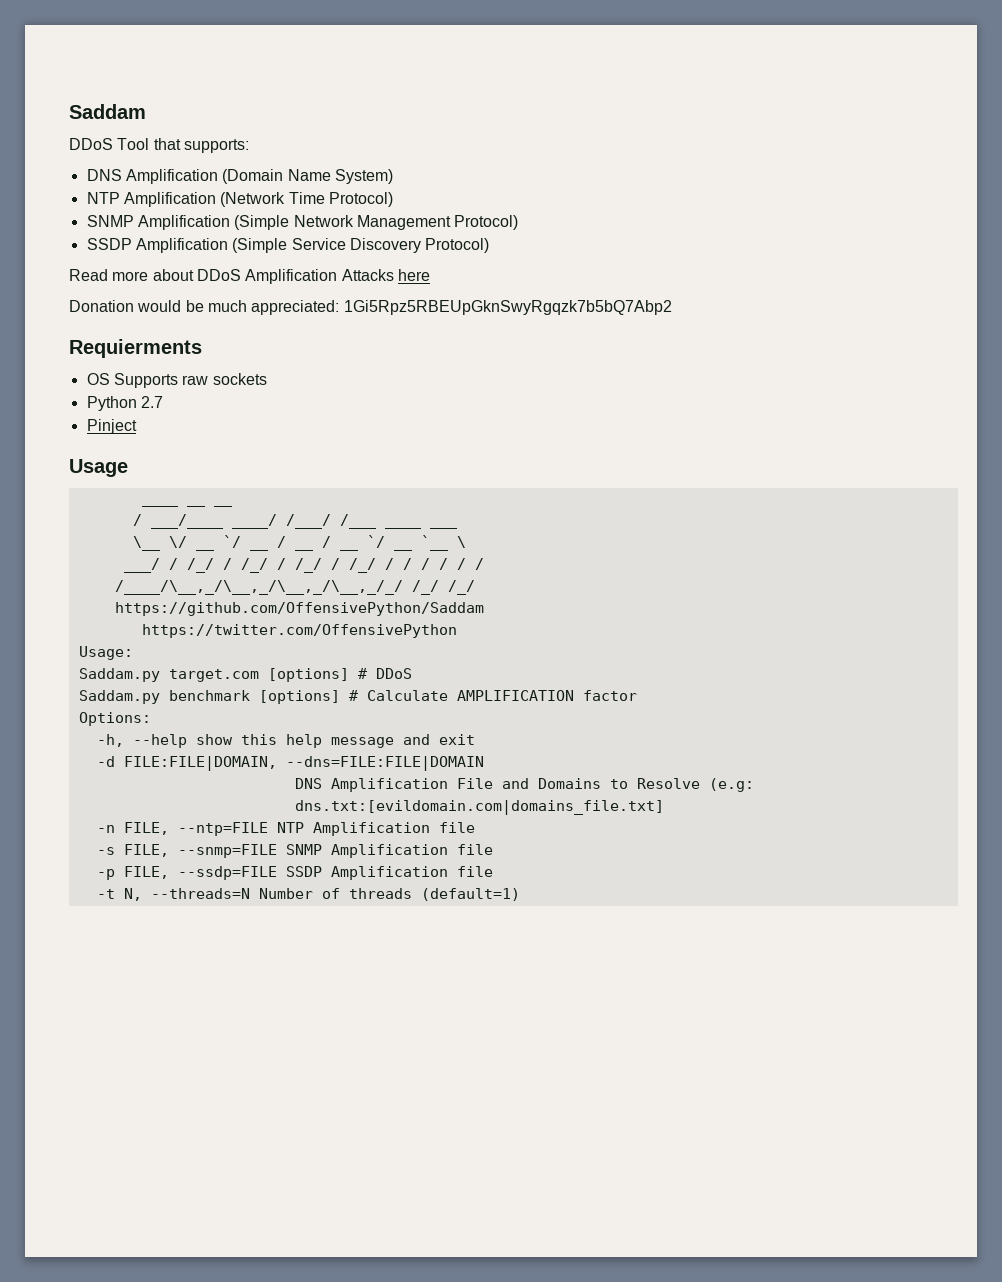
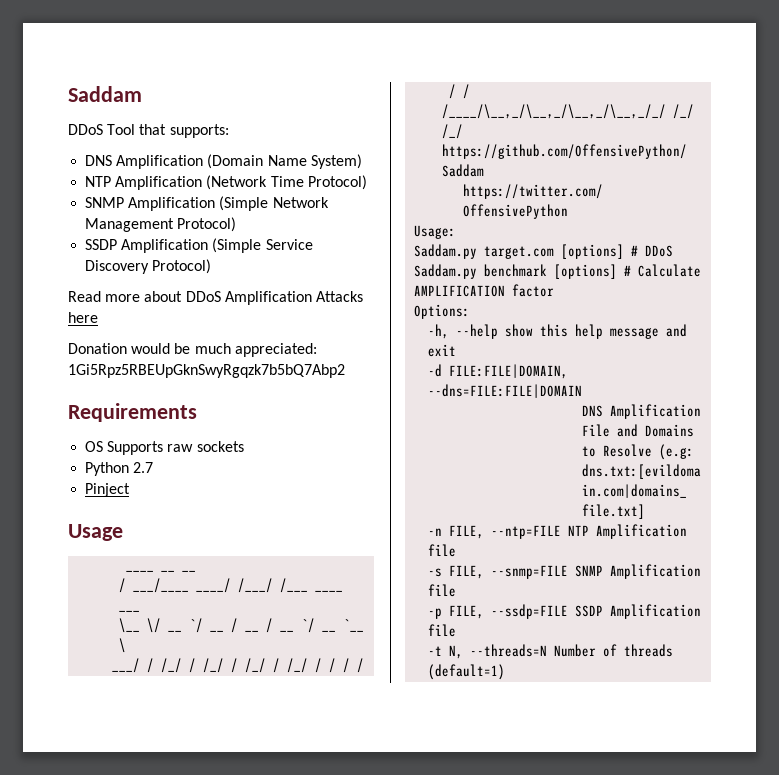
- Requierments
+ Requirements

